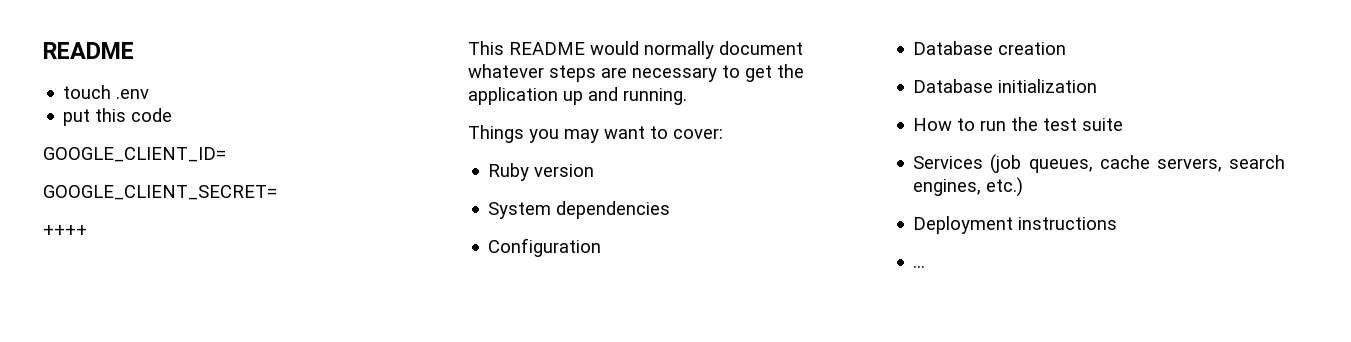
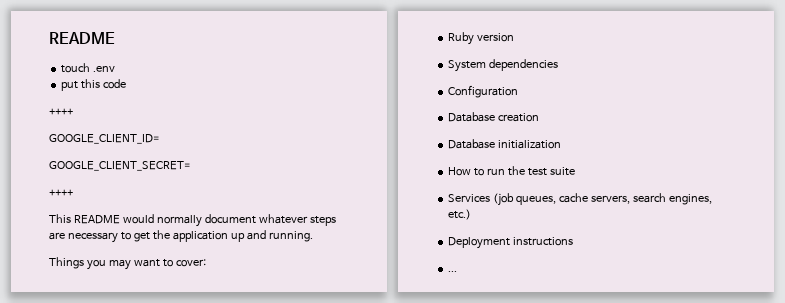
  put this code
+ ++++

